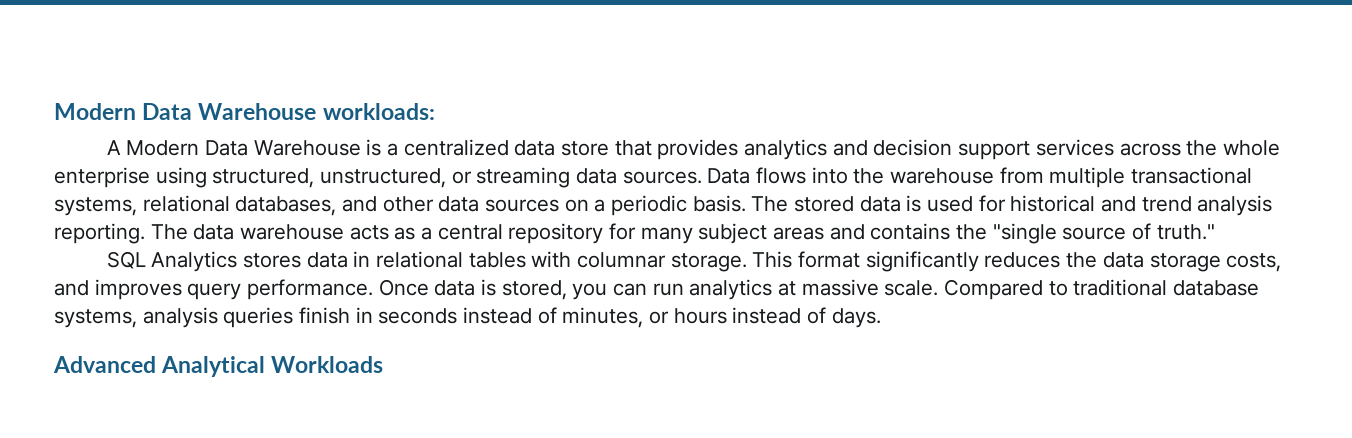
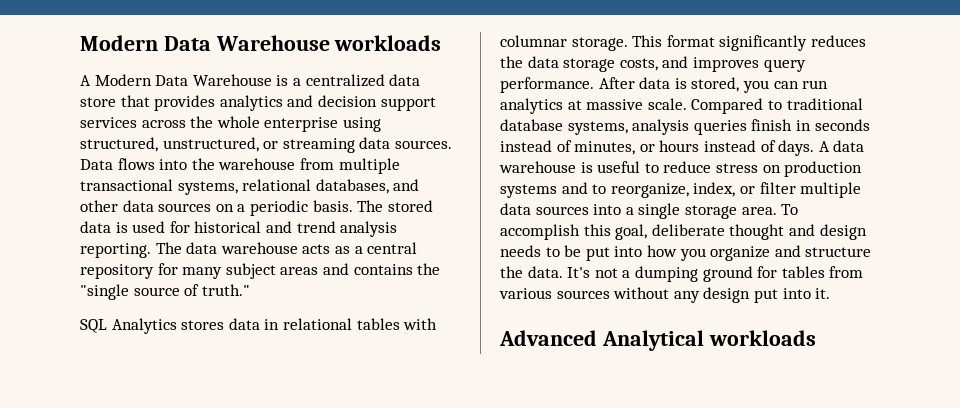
- Modern Data Warehouse workloads:
+ Modern Data Warehouse workloads
- Once data is stored, you can run analytics at massive scale.
+ After data is stored, you can run analytics at massive scale.
+ A data warehouse is useful to reduce stress on production systems and to reorganize, index, or filter multiple data sources into a single storage area. To accomplish this goal, deliberate thought and design needs to be put into how you organize and structure the data. It's not a dumping ground for tables from various sources without any design put into it.
- Advanced Analytical Workloads
+ Advanced Analytical workloads

